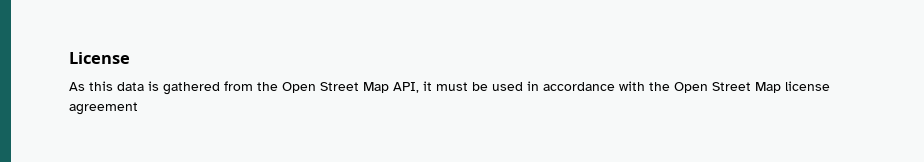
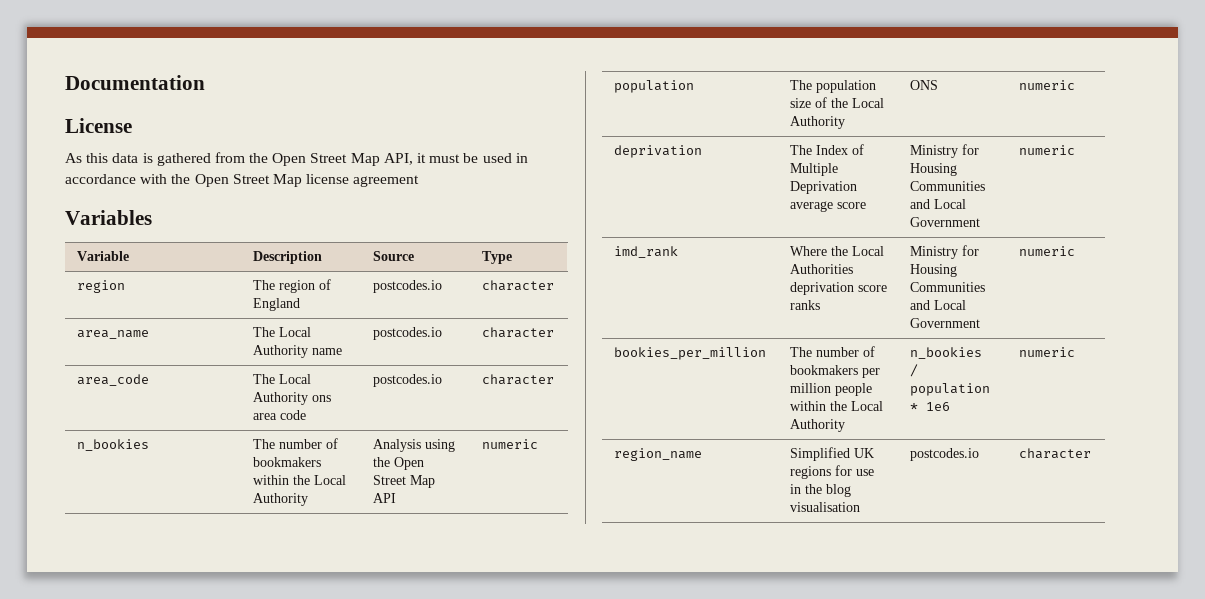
+ Documentation
+ Variables
+ Variable | Description | Source | Type
+ region | The region of England | postcodes.io | character
+ area_name | The Local Authority name | postcodes.io | character
+ area_code | The Local Authority ons area code | postcodes.io | character
+ n_bookies | The number of bookmakers within the Local Authority | Analysis using the Open Street Map API | numeric
+ population | The population size of the Local Authority | ONS | numeric
+ deprivation | The Index of Multiple Deprivation average score | Ministry for Housing Communities and Local Government | numeric
+ imd_rank | Where the Local Authorities deprivation score ranks | Ministry for Housing Communities and Local Government | numeric
+ bookies_per_million | The number of bookmakers per million people within the Local Authority | n_bookies / population * 1e6 | numeric
+ region_name | Simplified UK regions for use in the blog visualisation | postcodes.io | character

